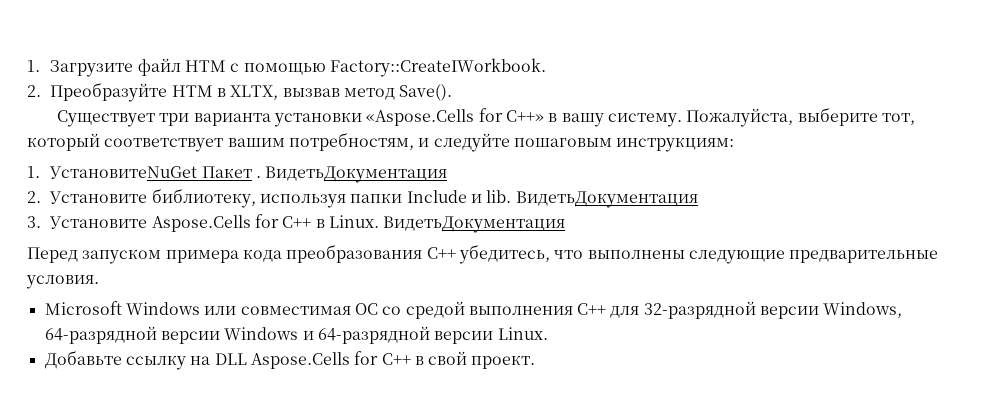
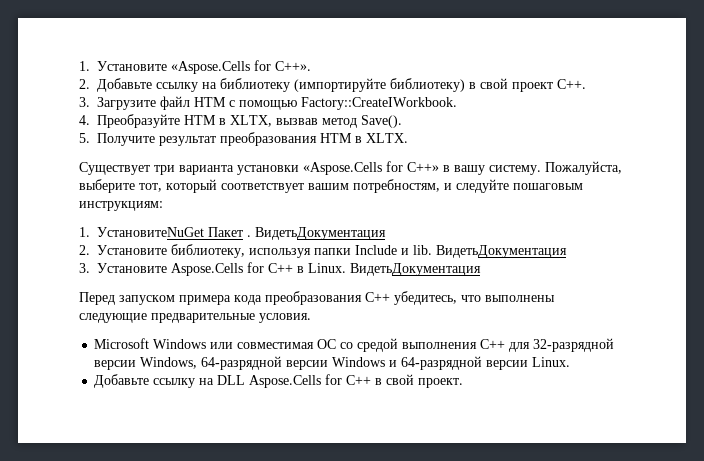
- 1. Загрузите файл HTM с помощью Factory::CreateIWorkbook.
+ 1. Установите «Aspose.Cells for C++».
+ 2. Добавьте ссылку на библиотеку (импортируйте библиотеку) в свой проект C++.
+ 3. Загрузите файл HTM с помощью Factory::CreateIWorkbook.
- 2. Преобразуйте HTM в XLTX, вызвав метод Save().
+ 4. Преобразуйте HTM в XLTX, вызвав метод Save().
+ 5. Получите результат преобразования HTM в XLTX.

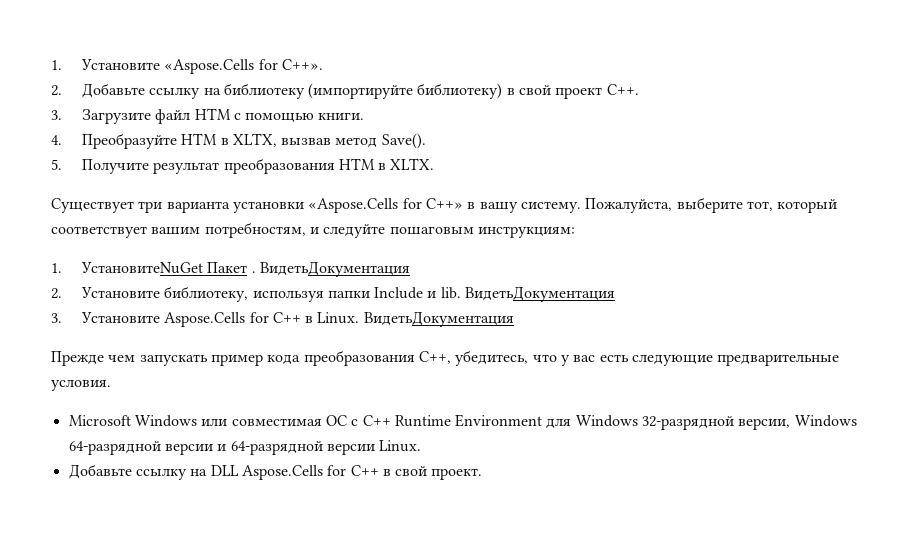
- 3. Загрузите файл HTM с помощью Factory::CreateIWorkbook.
+ 3. Загрузите файл HTM с помощью книги.
- Перед запуском примера кода преобразования C++ убедитесь, что выполнены следующие предварительные условия.
+ Прежде чем запускать пример кода преобразования C++, убедитесь, что у вас есть следующие предварительные условия.
- Microsoft Windows или совместимая ОС со средой выполнения C++ для 32-разрядной версии Windows, 64-разрядной версии Windows и 64-разрядной версии Linux.
+ Microsoft Windows или совместимая ОС с C++ Runtime Environment для Windows 32-разрядной версии, Windows 64-разрядной версии и 64-разрядной версии Linux.

